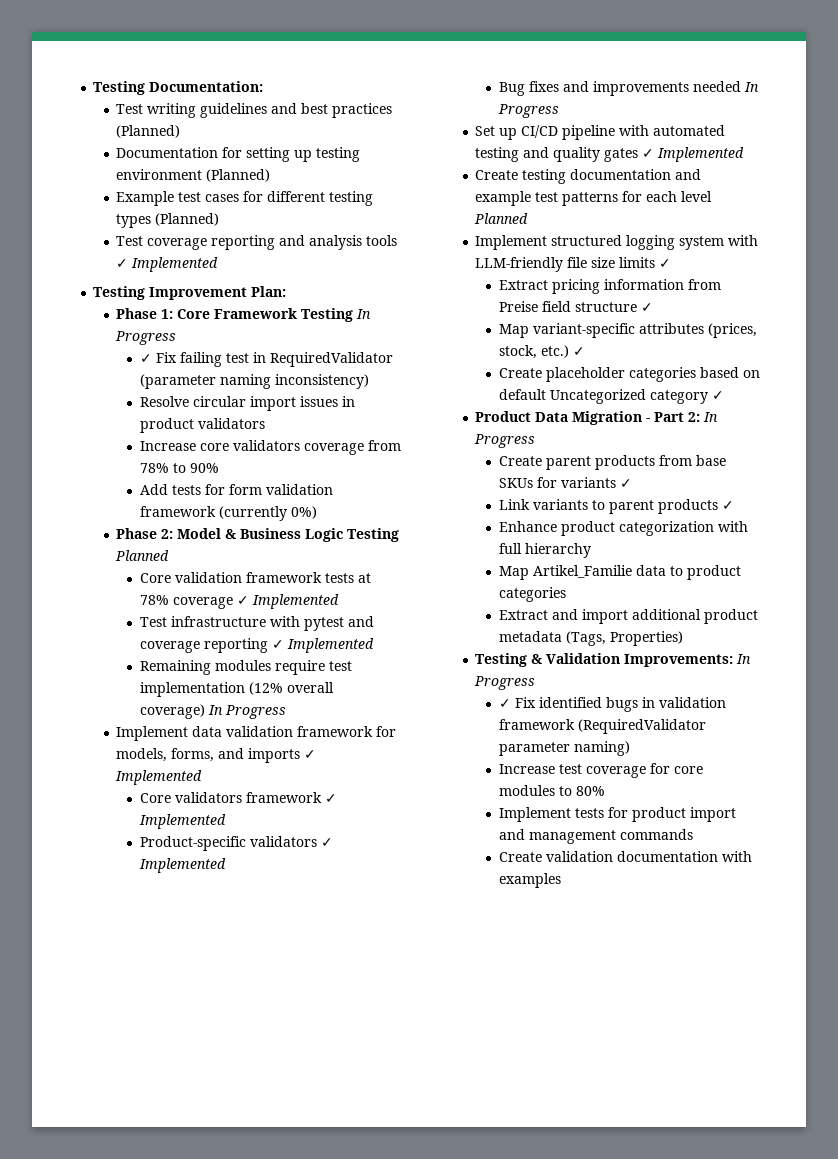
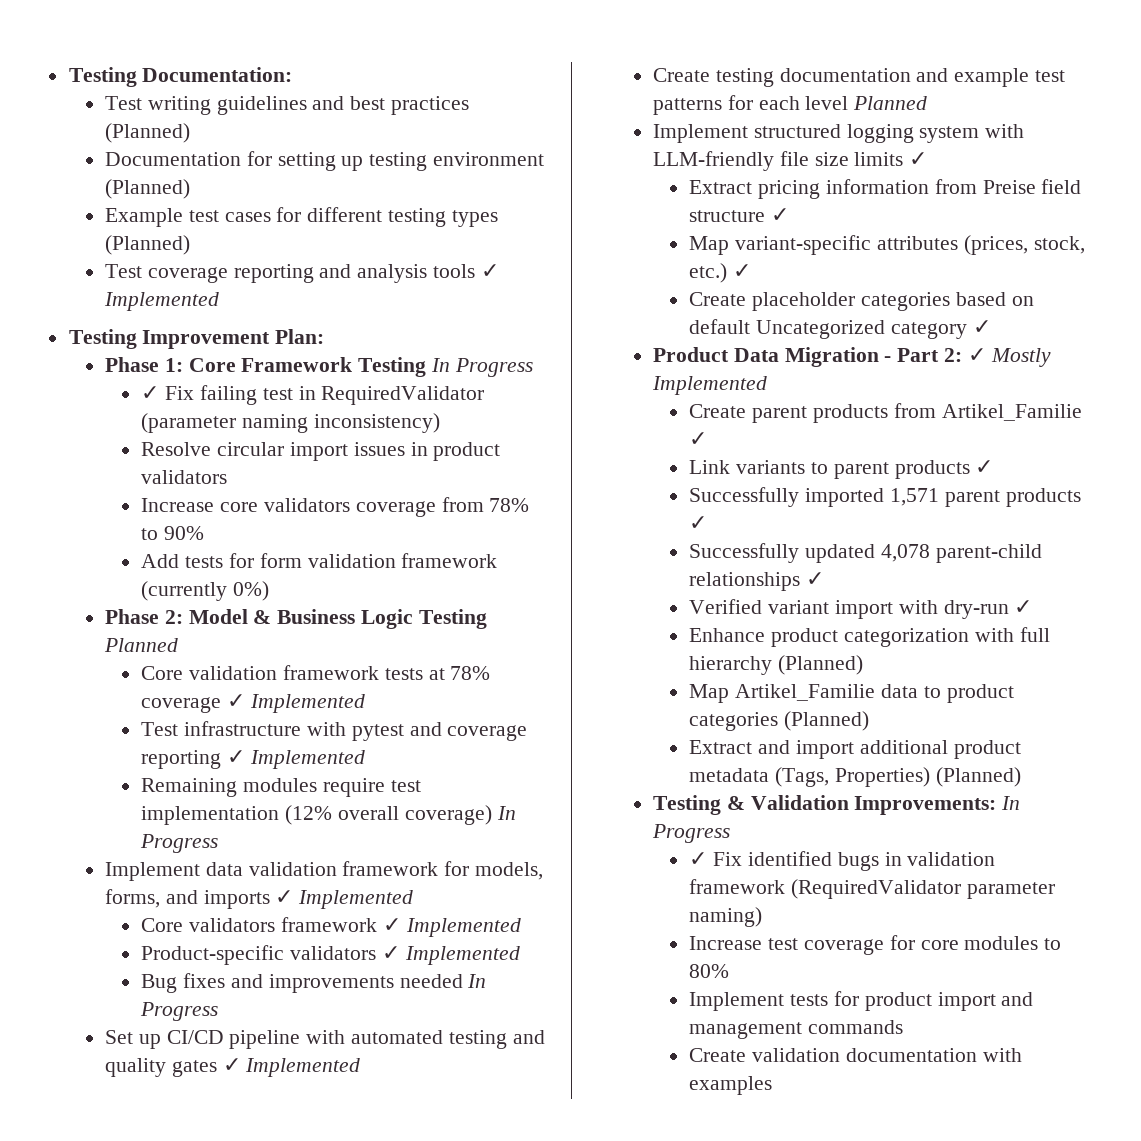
- Product Data Migration - Part 2: In Progress
+ Product Data Migration - Part 2: ✓ Mostly Implemented
- Create parent products from base SKUs for variants ✓
+ Create parent products from Artikel_Familie ✓
+ Successfully imported 1,571 parent products ✓
+ Successfully updated 4,078 parent-child relationships ✓
+ Verified variant import with dry-run ✓
- Enhance product categorization with full hierarchy
+ Enhance product categorization with full hierarchy (Planned)
- Map Artikel_Familie data to product categories
+ Map Artikel_Familie data to product categories (Planned)
- Extract and import additional product metadata (Tags, Properties)
+ Extract and import additional product metadata (Tags, Properties) (Planned)

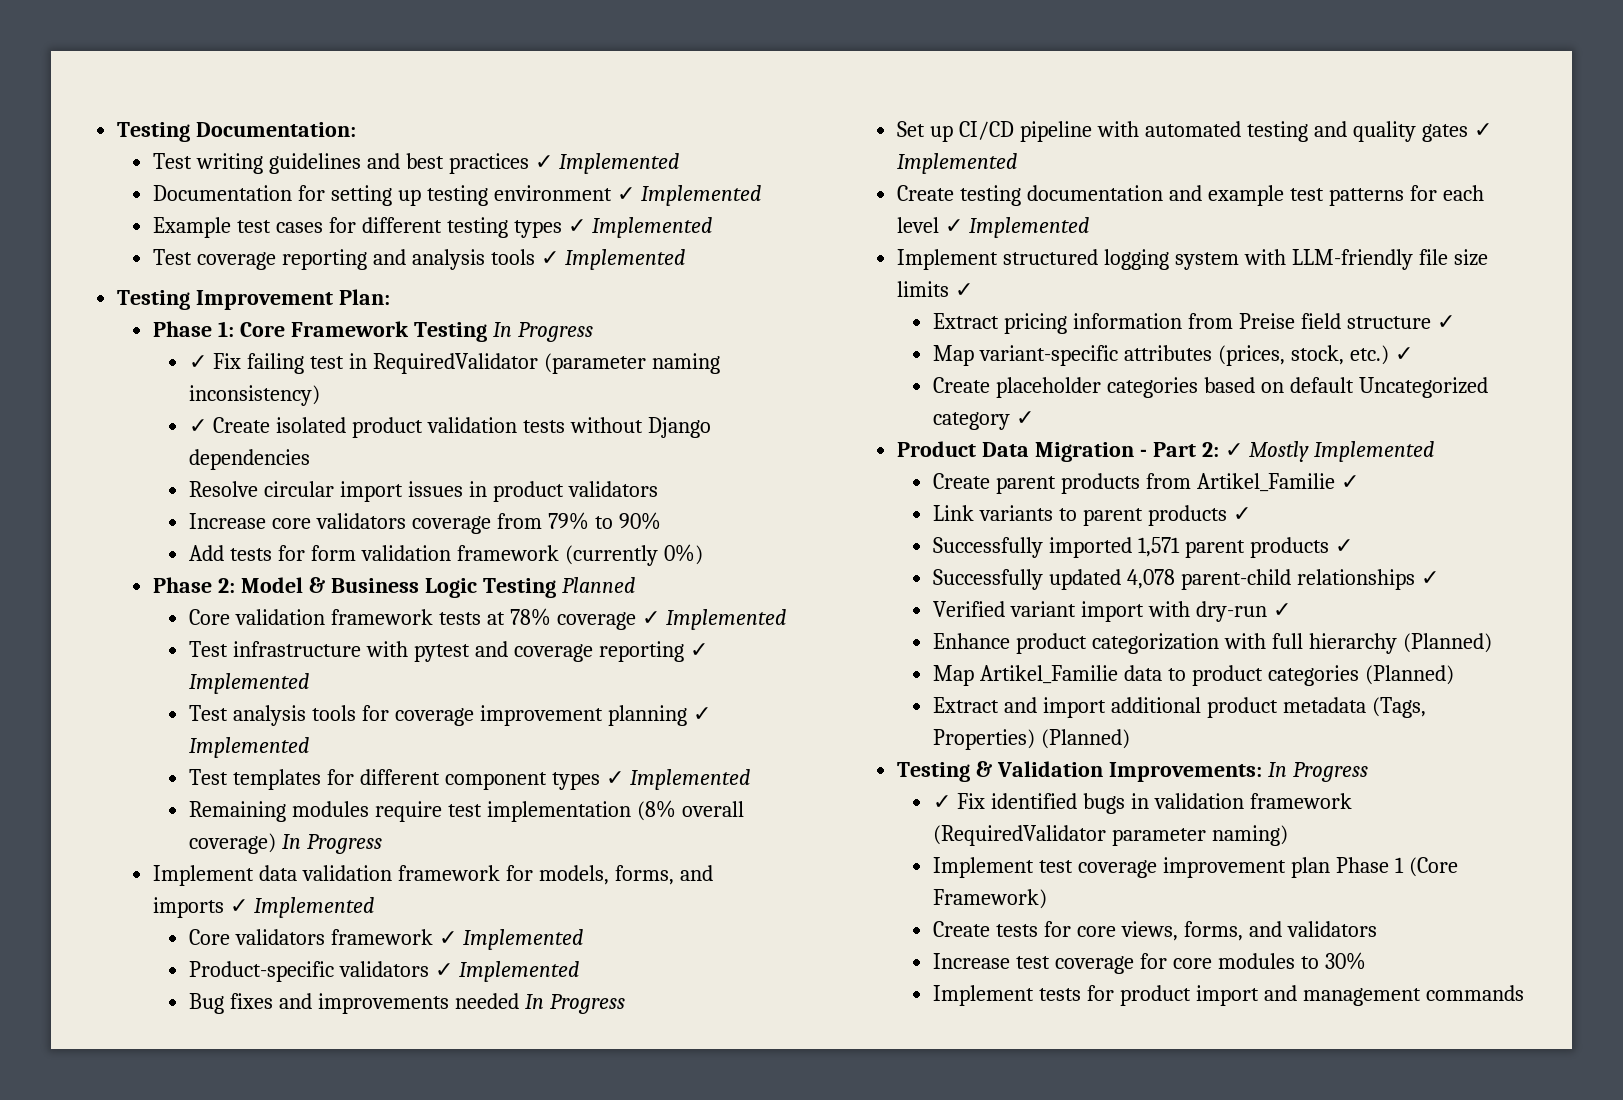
- Test writing guidelines and best practices (Planned)
+ Test writing guidelines and best practices ✓ Implemented
- Documentation for setting up testing environment (Planned)
+ Documentation for setting up testing environment ✓ Implemented
- Example test cases for different testing types (Planned)
+ Example test cases for different testing types ✓ Implemented
+ ✓ Create isolated product validation tests without Django dependencies
- Increase core validators coverage from 78% to 90%
+ Increase core validators coverage from 79% to 90%
+ Test analysis tools for coverage improvement planning ✓ Implemented
+ Test templates for different component types ✓ Implemented
- Remaining modules require test implementation (12% overall coverage) In Progress
+ Remaining modules require test implementation (8% overall coverage) In Progress
- Create testing documentation and example test patterns for each level Planned
+ Create testing documentation and example test patterns for each level ✓ Implemented
+ Implement test coverage improvement plan Phase 1 (Core Framework)
+ Create tests for core views, forms, and validators
- Increase test coverage for core modules to 80%
+ Increase test coverage for core modules to 30%
- Create validation documentation with examples

